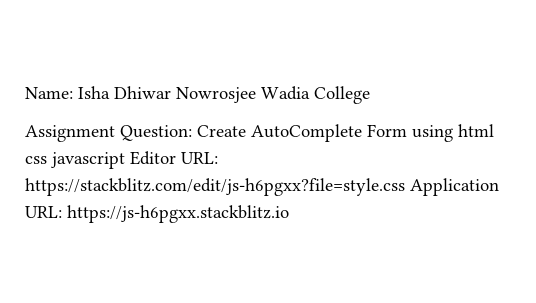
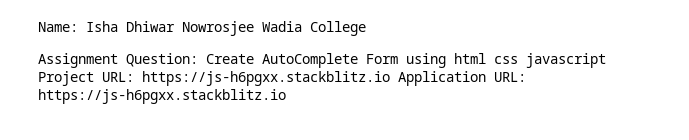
- Assignment Question: Create AutoComplete Form using html css javascript Editor URL: https://stackblitz.com/edit/js-h6pgxx?file=style.css Application URL: https://js-h6pgxx.stackblitz.io
+ Assignment Question: Create AutoComplete Form using html css javascript Project URL: https://js-h6pgxx.stackblitz.io Application URL: https://js-h6pgxx.stackblitz.io

